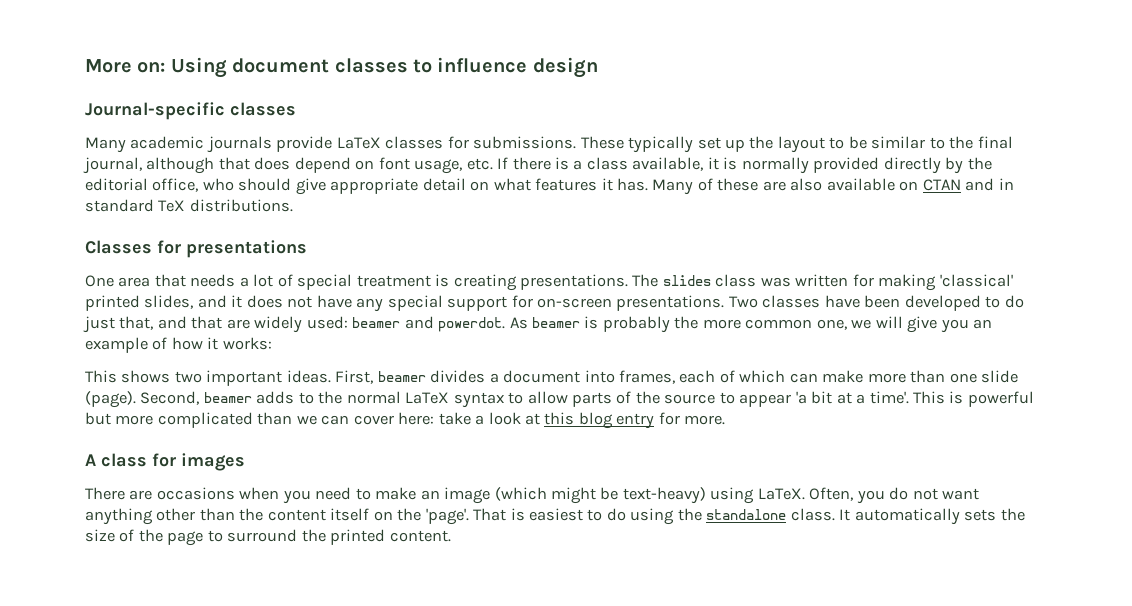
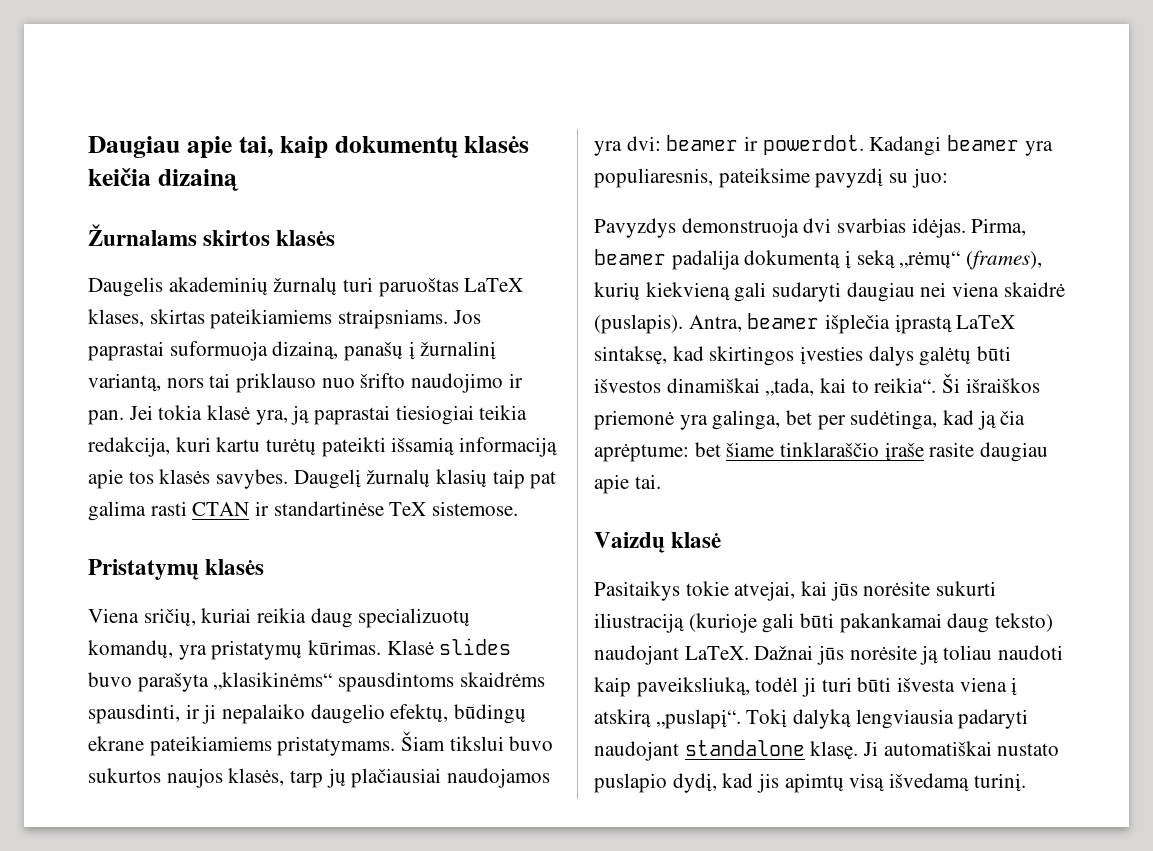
- More on: Using document classes to influence design
- Journal-specific classes
- Many academic journals provide LaTeX classes for submissions. These typically set up the layout to be similar to the final journal, although that does depend on font usage, etc. If there is a class available, it is normally provided directly by the editorial office, who should give appropriate detail on what features it has. Many of these are also available on CTAN and in standard TeX distributions.
- Classes for presentations
- One area that needs a lot of special treatment is creating presentations. The slides class was written for making 'classical' printed slides, and it does not have any special support for on-screen presentations. Two classes have been developed to do just that, and that are widely used: beamer and powerdot. As beamer is probably the more common one, we will give you an example of how it works:
- This shows two important ideas. First, beamer divides a document into frames, each of which can make more than one slide (page). Second, beamer adds to the normal LaTeX syntax to allow parts of the source to appear 'a bit at a time'. This is powerful but more complicated than we can cover here: take a look at this blog entry for more.
- A class for images
- There are occasions when you need to make an image (which might be text-heavy) using LaTeX. Often, you do not want anything other than the content itself on the 'page'. That is easiest to do using the standalone class. It automatically sets the size of the page to surround the printed content.
+ Daugiau apie tai, kaip dokumentų klasės keičia dizainą
+ Žurnalams skirtos klasės
+ Daugelis akademinių žurnalų turi paruoštas LaTeX klases, skirtas pateikiamiems straipsniams. Jos paprastai suformuoja dizainą, panašų į žurnalinį variantą, nors tai priklauso nuo šrifto naudojimo ir pan. Jei tokia klasė yra, ją paprastai tiesiogiai teikia redakcija, kuri kartu turėtų pateikti išsamią informaciją apie tos klasės savybes. Daugelį žurnalų klasių taip pat galima rasti CTAN ir standartinėse TeX sistemose.
+ Pristatymų klasės
+ Viena sričių, kuriai reikia daug specializuotų komandų, yra pristatymų kūrimas. Klasė slides buvo parašyta „klasikinėms“ spausdintoms skaidrėms spausdinti, ir ji nepalaiko daugelio efektų, būdingų ekrane pateikiamiems pristatymams. Šiam tikslui buvo sukurtos naujos klasės, tarp jų plačiausiai naudojamos yra dvi: beamer ir powerdot. Kadangi beamer yra populiaresnis, pateiksime pavyzdį su juo:
+ Pavyzdys demonstruoja dvi svarbias idėjas. Pirma, beamer padalija dokumentą į seką „rėmų“ (frames), kurių kiekvieną gali sudaryti daugiau nei viena skaidrė (puslapis). Antra, beamer išplečia įprastą LaTeX sintaksę, kad skirtingos įvesties dalys galėtų būti išvestos dinamiškai „tada, kai to reikia“. Ši išraiškos priemonė yra galinga, bet per sudėtinga, kad ją čia aprėptume: bet šiame tinklaraščio įraše rasite daugiau apie tai.
+ Vaizdų klasė
+ Pasitaikys tokie atvejai, kai jūs norėsite sukurti iliustraciją (kurioje gali būti pakankamai daug teksto) naudojant LaTeX. Dažnai jūs norėsite ją toliau naudoti kaip paveiksliuką, todėl ji turi būti išvesta viena į atskirą „puslapį“. Tokį dalyką lengviausia padaryti naudojant standalone klasę. Ji automatiškai nustato puslapio dydį, kad jis apimtų visą išvedamą turinį.

